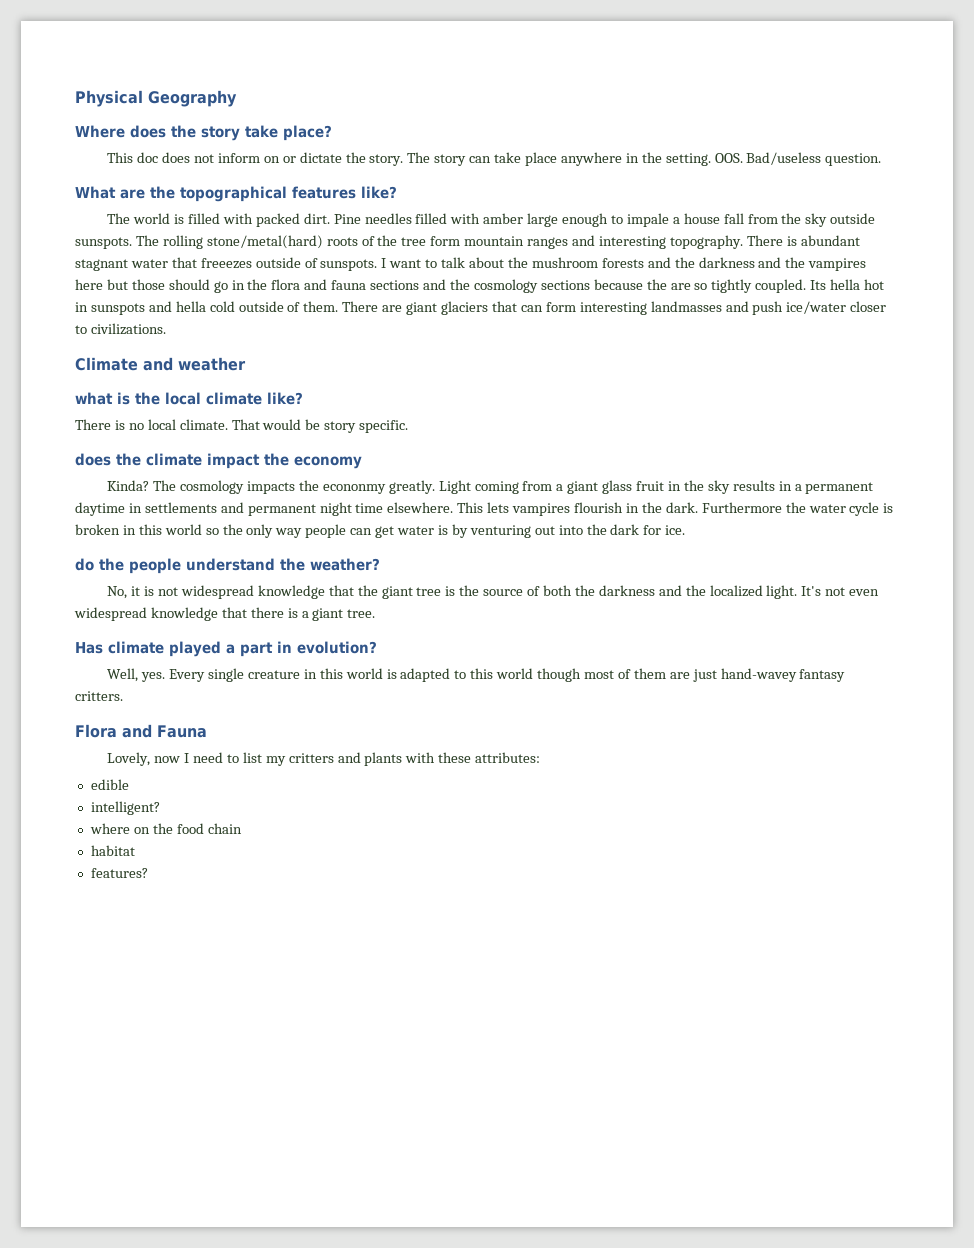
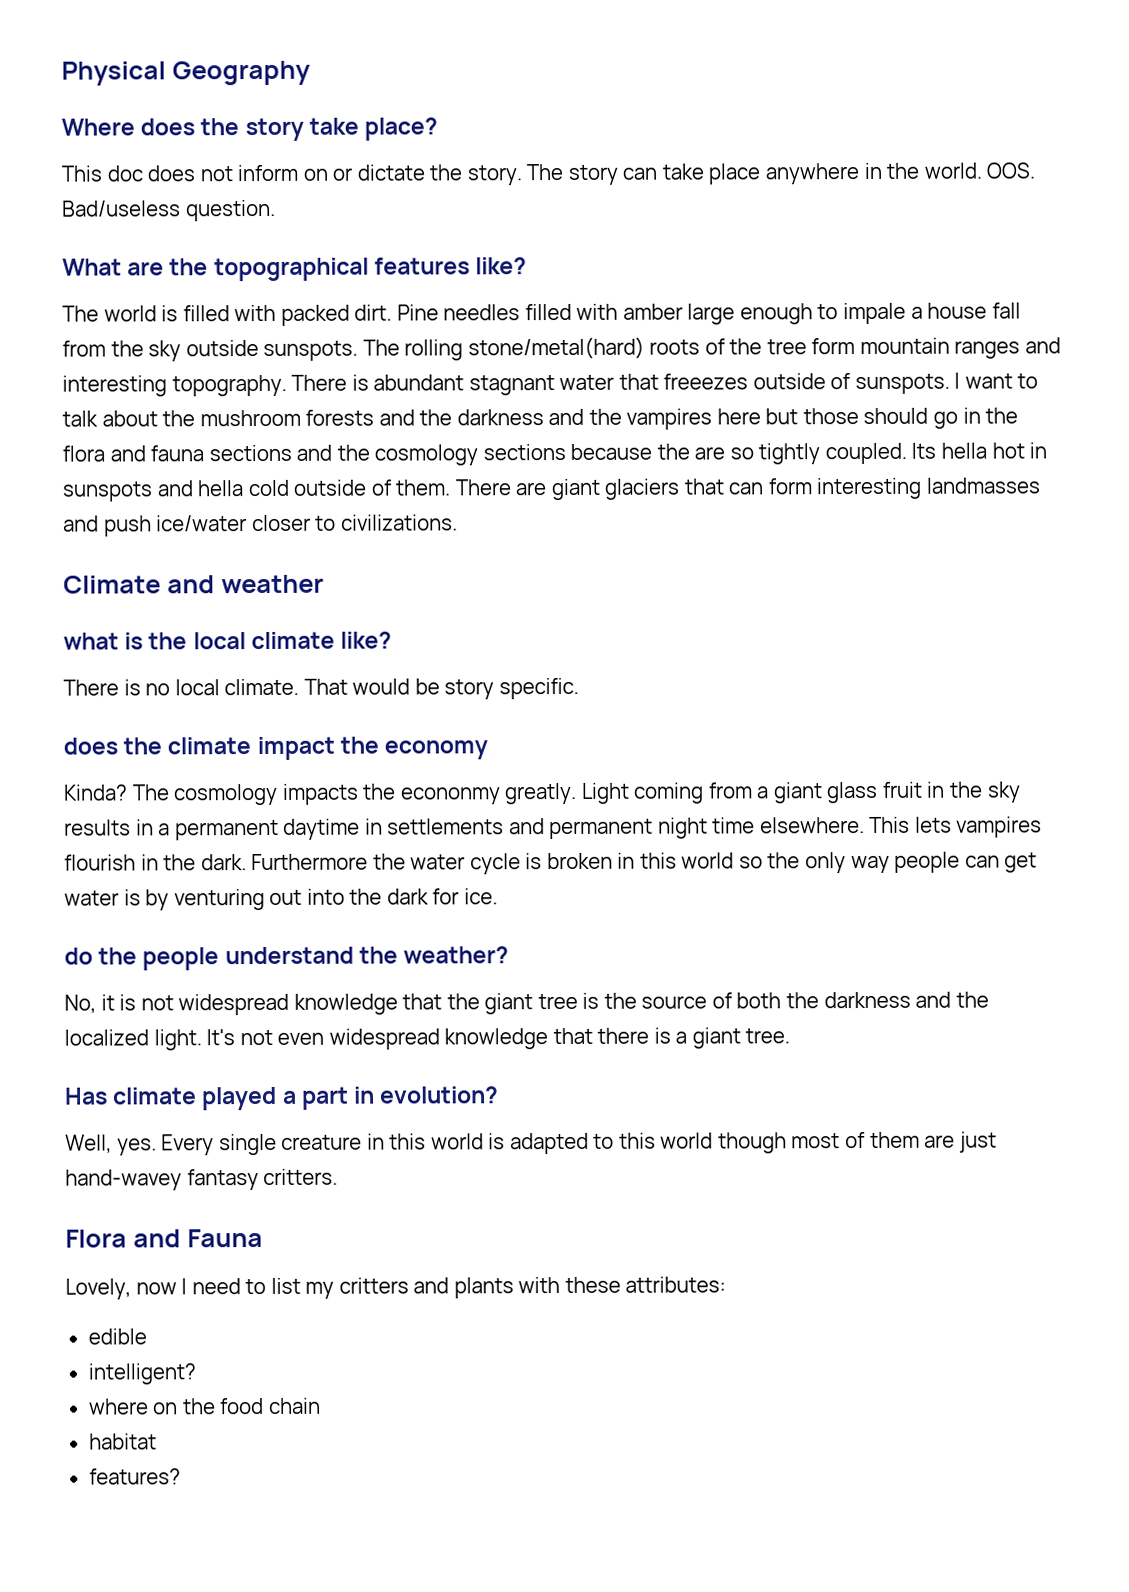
- The story can take place anywhere in the setting.
+ The story can take place anywhere in the world.

